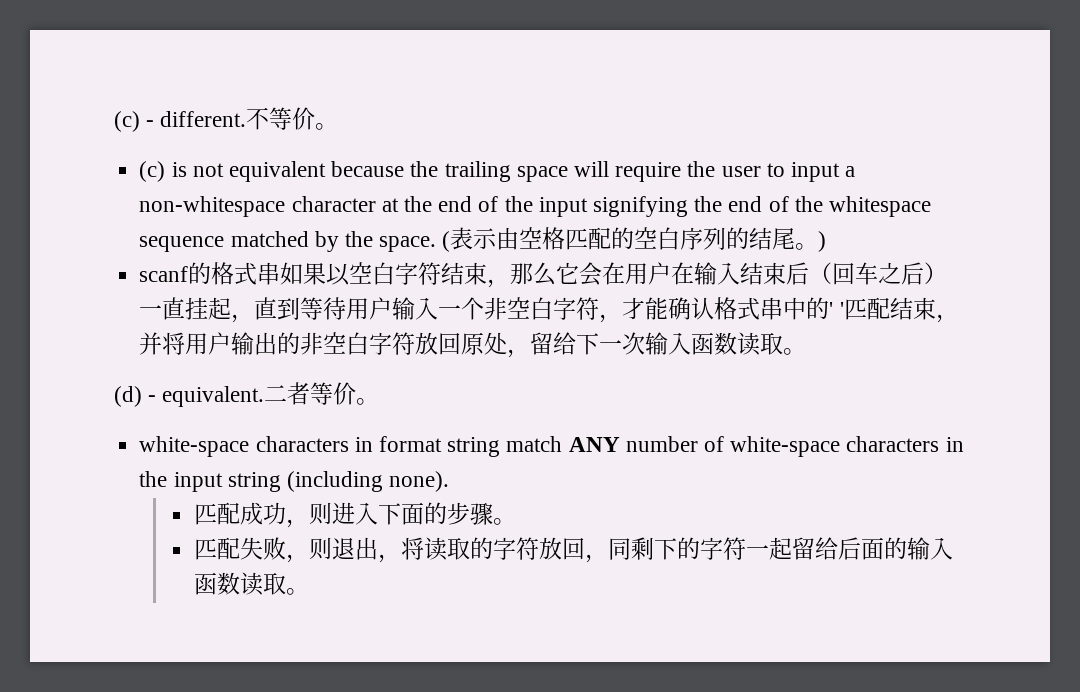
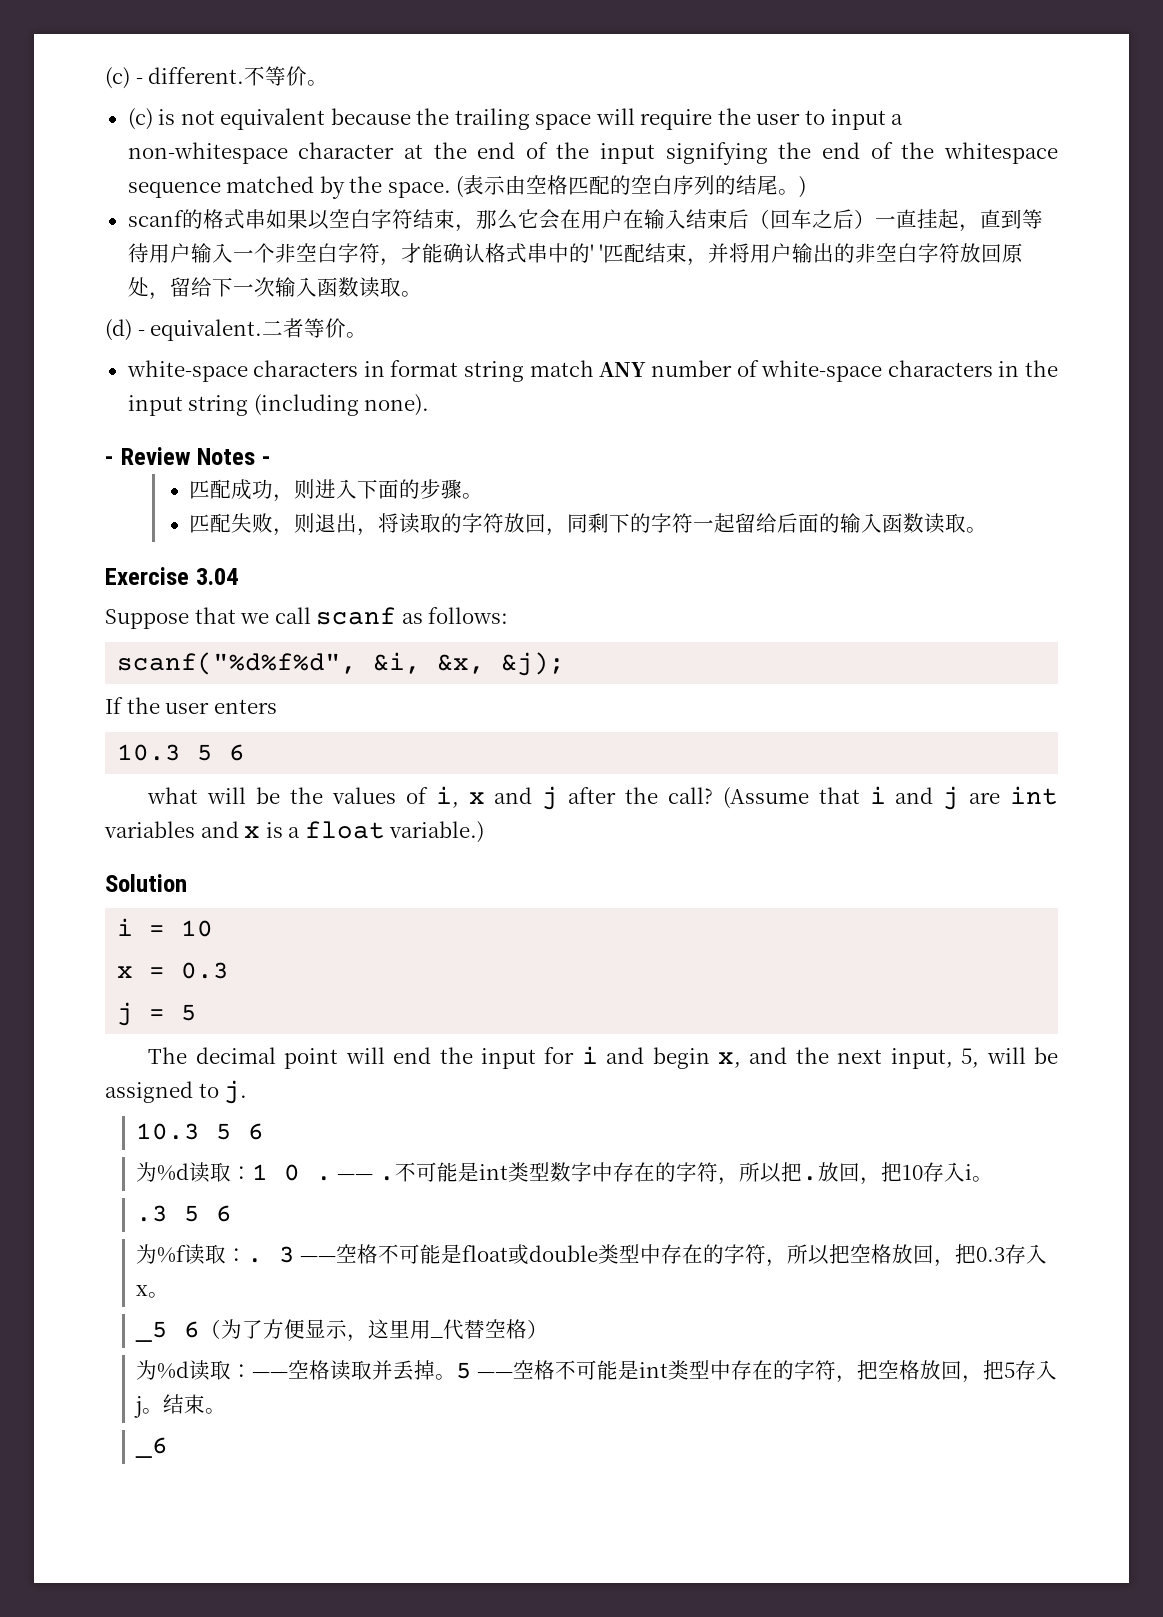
+ - Review Notes -
+ Exercise 3.04
+ Suppose that we call scanf as follows:
+ scanf("%d%f%d", &i, &x, &j);
+ If the user enters
+ 10.3 5 6
+ what will be the values of i, x and j after the call? (Assume that i and j are int variables and x is a float variable.)
+ Solution
+ i = 10
+ x = 0.3
+ j = 5
+ The decimal point will end the input for i and begin x, and the next input, 5, will be assigned to j.
+ 10.3 5 6
+ 为%d读取：1 0 . —— .不可能是int类型数字中存在的字符，所以把.放回，把10存入i。
+ .3 5 6
+ 为%f读取：. 3 ——空格不可能是float或double类型中存在的字符，所以把空格放回，把0.3存入x。
+ _5 6（为了方便显示，这里用_代替空格）
+ 为%d读取：——空格读取并丢掉。5 ——空格不可能是int类型中存在的字符，把空格放回，把5存入j。结束。
+ _6

